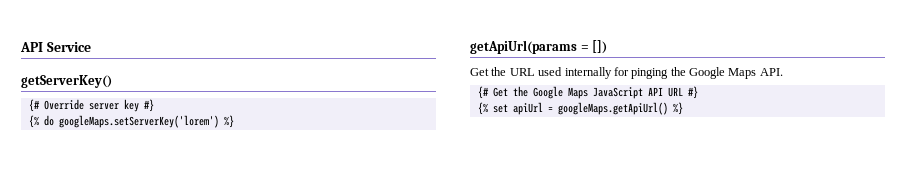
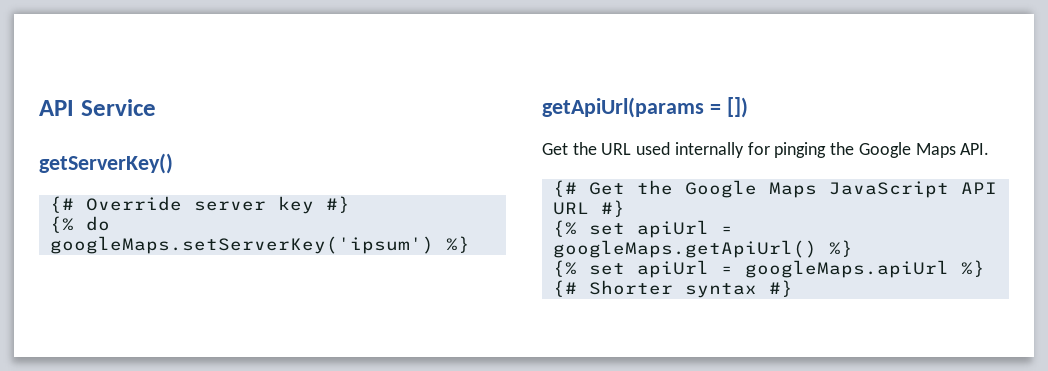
- {% do googleMaps.setServerKey('lorem') %}
+ {% do googleMaps.setServerKey('ipsum') %}
+ {% set apiUrl = googleMaps.apiUrl %} {# Shorter syntax #}

